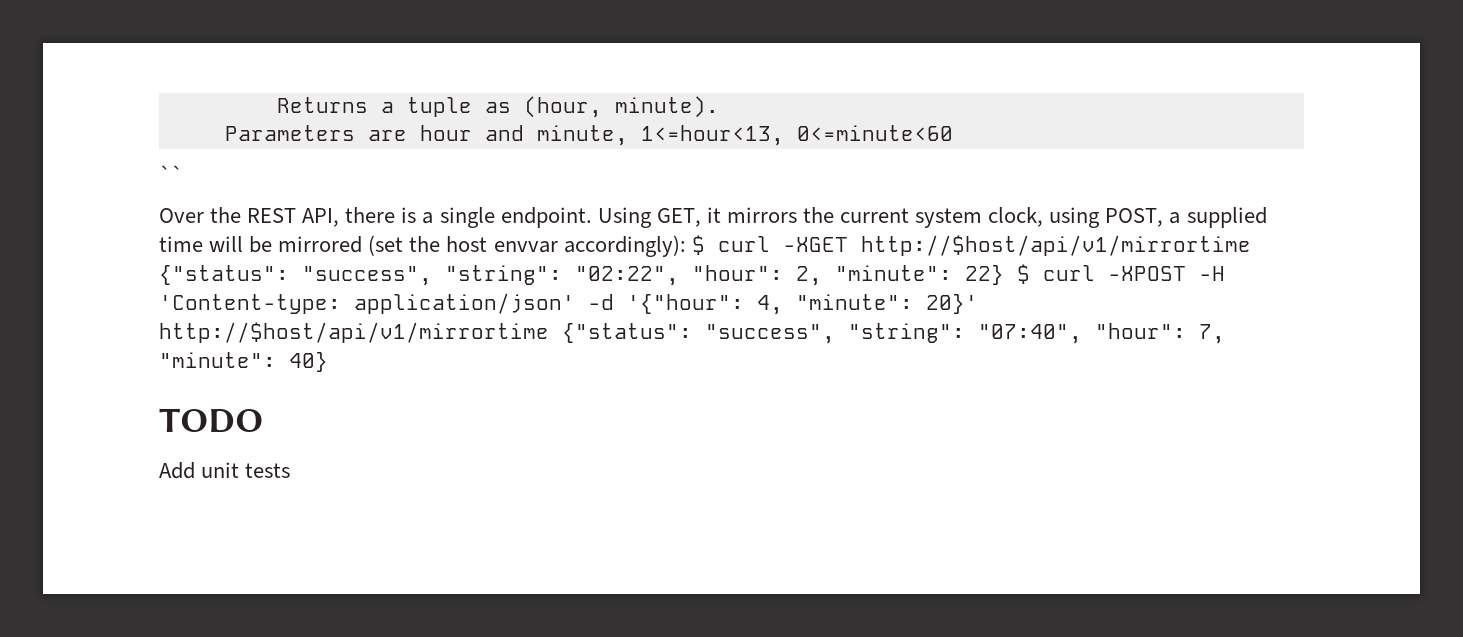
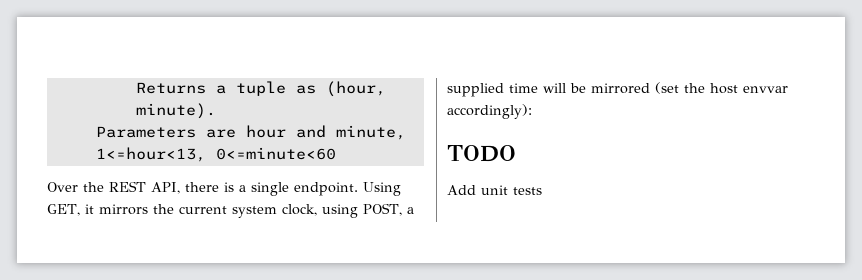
- ``
- Using GET, it mirrors the current system clock, using POST, a supplied time will be mirrored (set the host envvar accordingly): $ curl -XGET http://$host/api/v1/mirrortime {"status": "success", "string": "02:22", "hour": 2, "minute": 22} $ curl -XPOST -H 'Content-type: application/json' -d '{"hour": 4, "minute": 20}' http://$host/api/v1/mirrortime {"status": "success", "string": "07:40", "hour": 7, "minute": 40}
+ Using GET, it mirrors the current system clock, using POST, a supplied time will be mirrored (set the host envvar accordingly):

